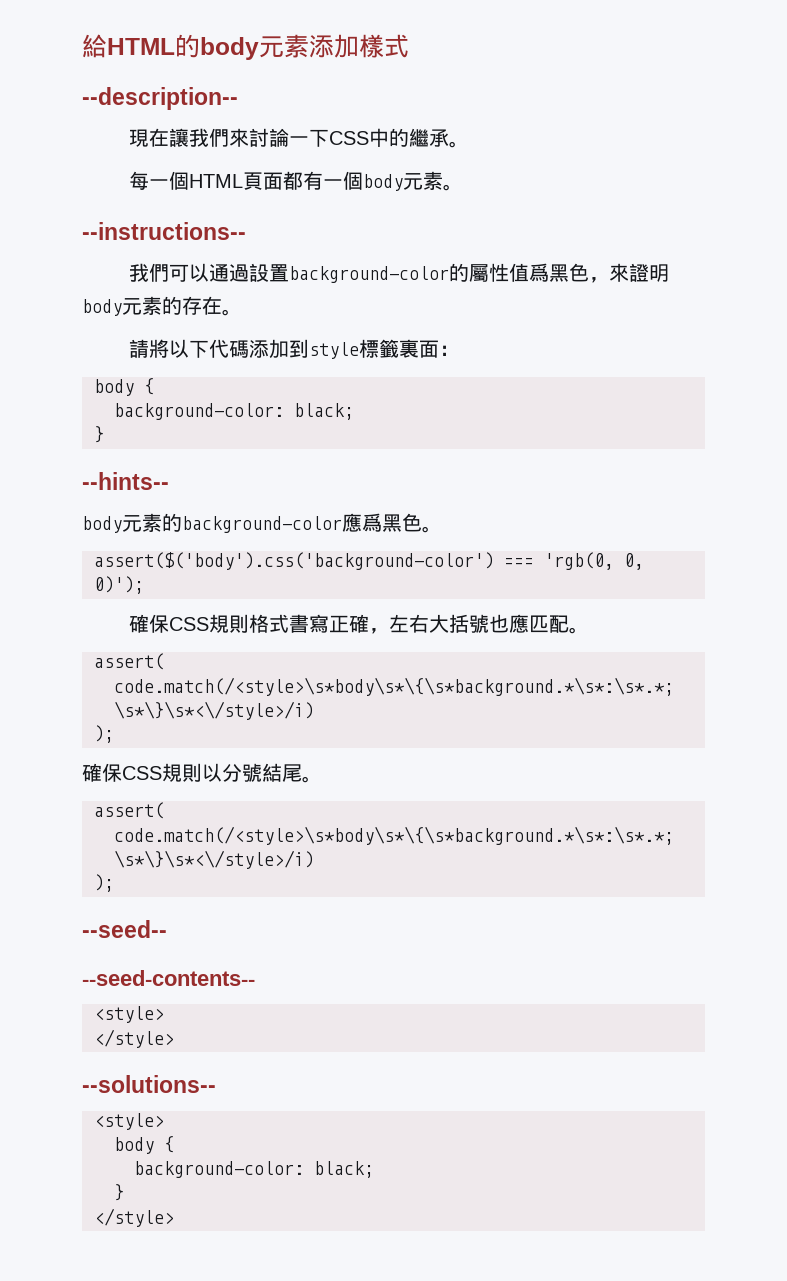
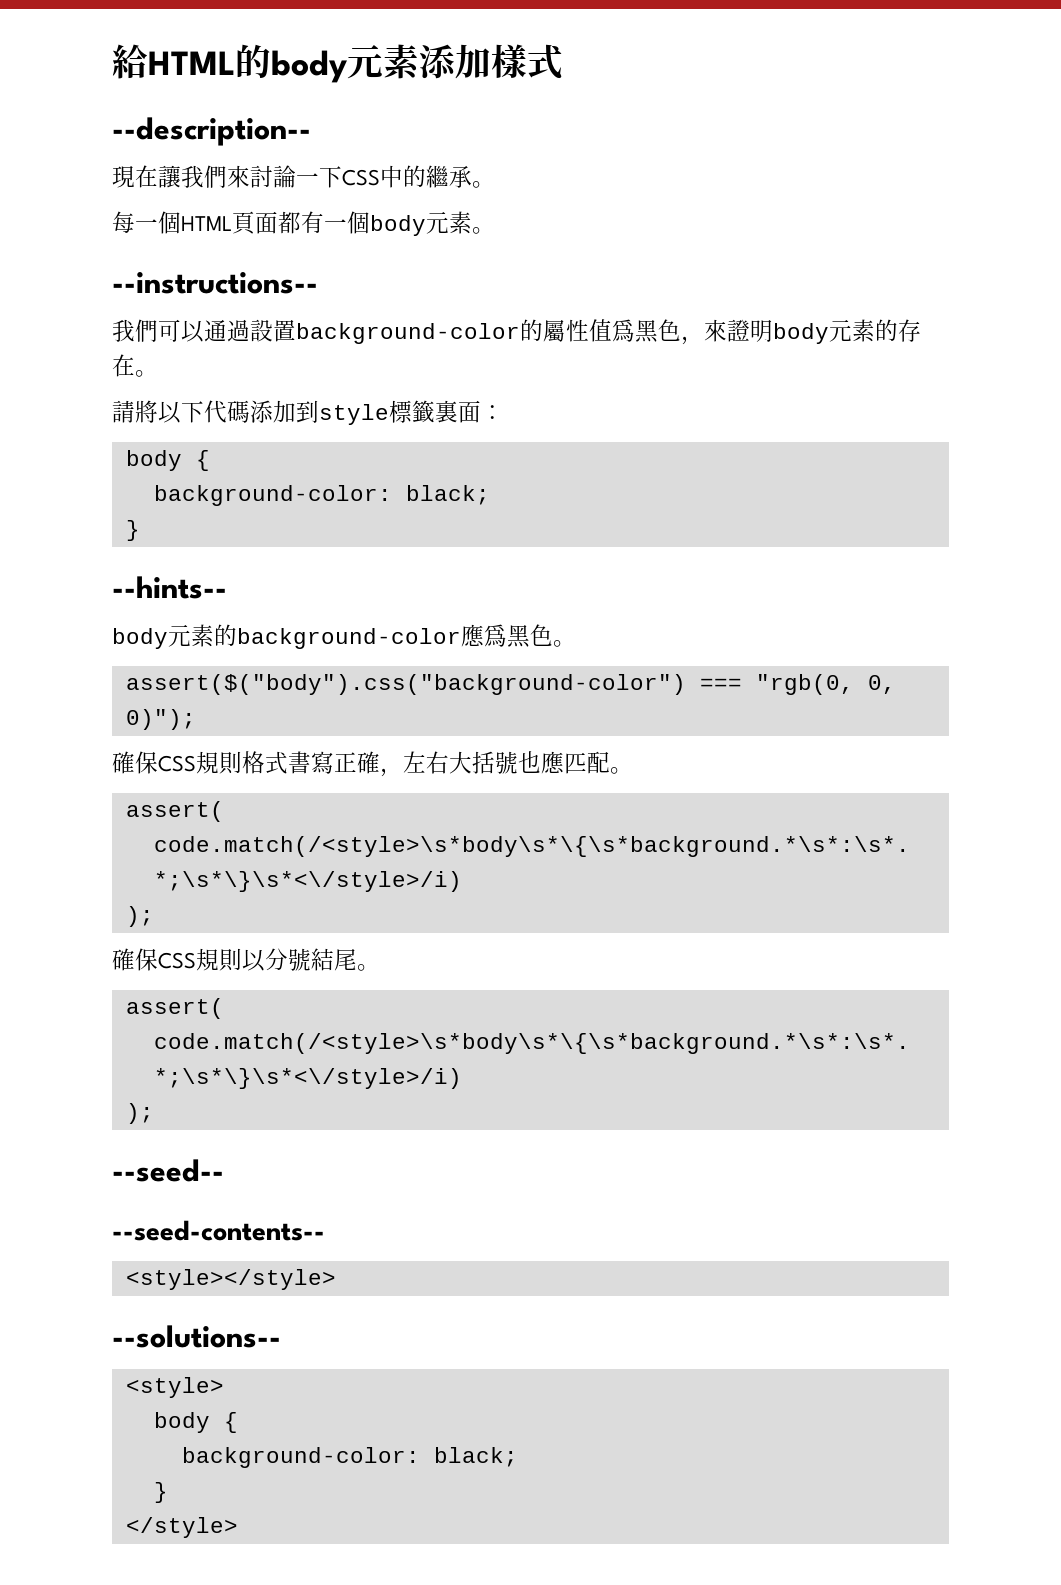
- assert($('body').css('background-color') === 'rgb(0, 0, 0)');
+ assert($("body").css("background-color") === "rgb(0, 0, 0)");
  --seed-contents--
- <style>
- </style>
+ <style></style>

